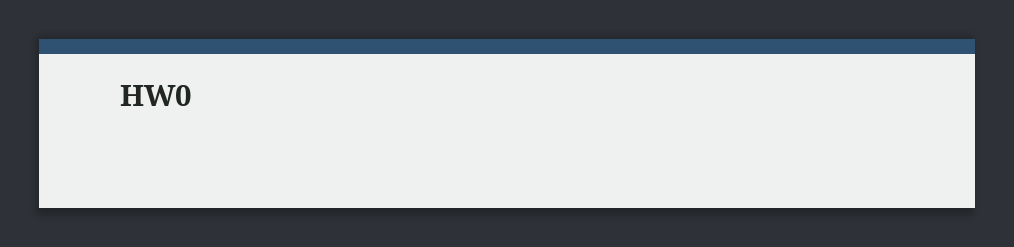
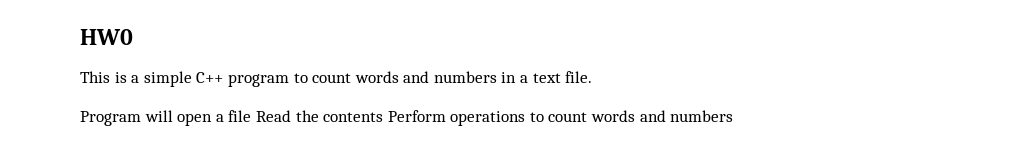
+ This is a simple C++ program to count words and numbers in a text file.
+ Program will open a file Read the contents Perform operations to count words and numbers

